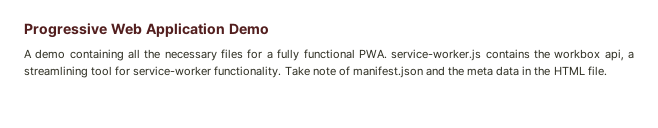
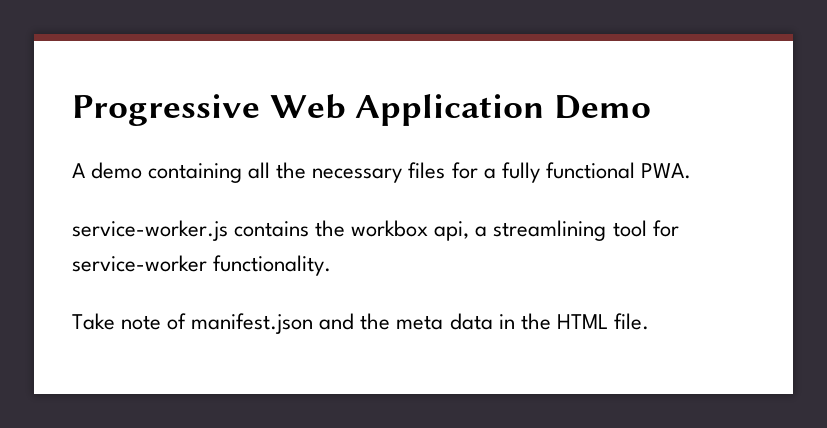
- A demo containing all the necessary files for a fully functional PWA. service-worker.js contains the workbox api, a streamlining tool for service-worker functionality. Take note of manifest.json and the meta data in the HTML file.
+ A demo containing all the necessary files for a fully functional PWA.
+ service-worker.js contains the workbox api, a streamlining tool for service-worker functionality.
+ Take note of manifest.json and the meta data in the HTML file.

